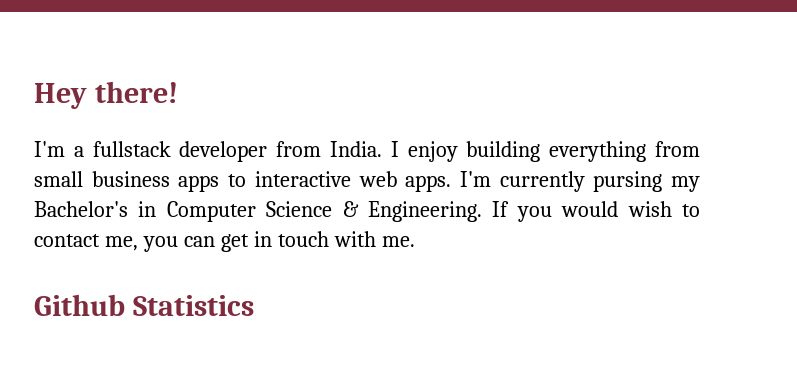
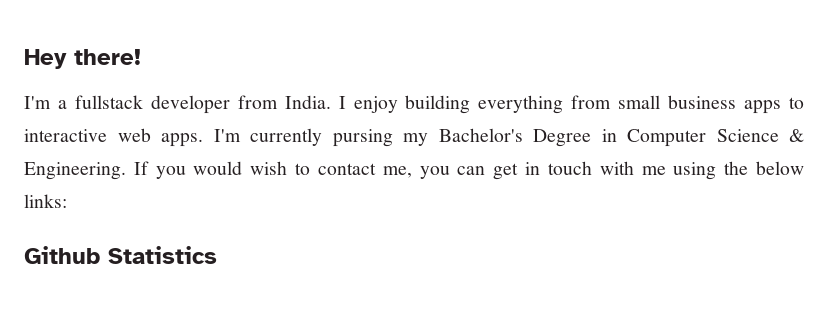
- I'm currently pursing my Bachelor's in Computer Science & Engineering.
+ I'm currently pursing my Bachelor's Degree in Computer Science & Engineering.
- If you would wish to contact me, you can get in touch with me.
+ If you would wish to contact me, you can get in touch with me using the below links:

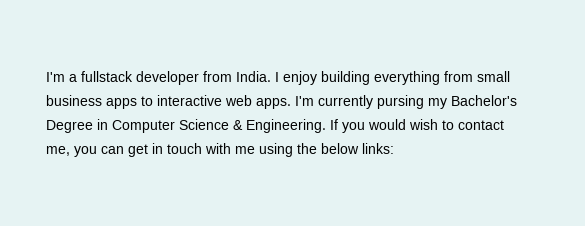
- Hey there!
- Github Statistics

